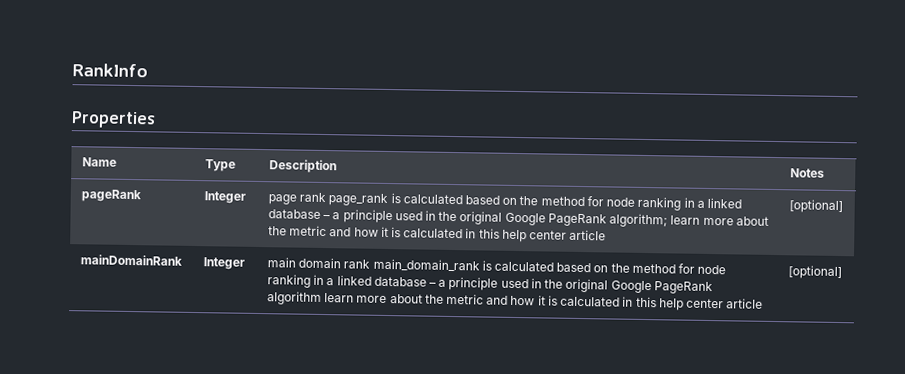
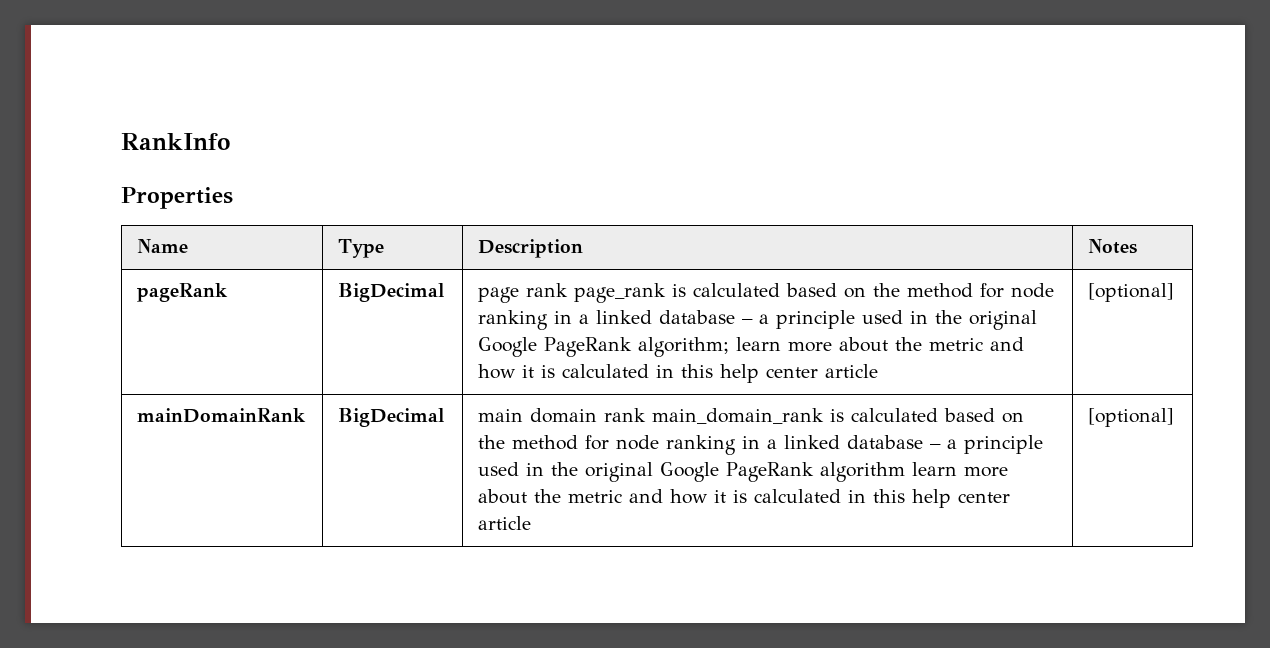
- pageRank | Integer
+ pageRank | BigDecimal
- mainDomainRank | Integer
+ mainDomainRank | BigDecimal

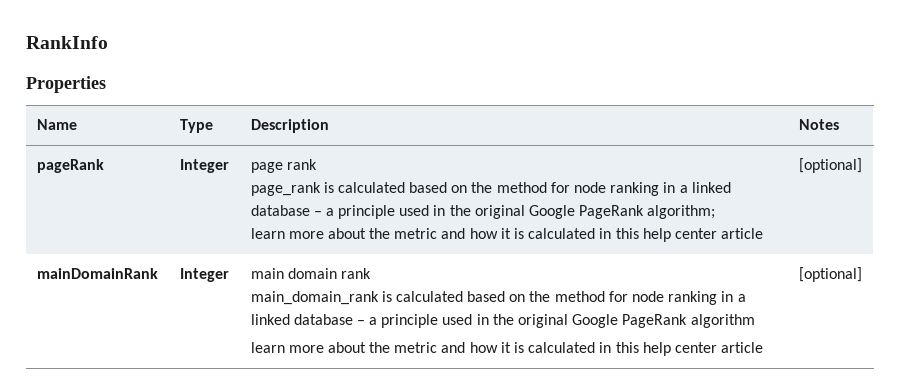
- pageRank | BigDecimal
+ pageRank | Integer
- page rank page_rank is calculated based on the method for node ranking in a linked database – a principle used in the original Google PageRank algorithm; learn more about the metric and how it is calculated in this help center article
+ page rank
+ page_rank is calculated based on the method for node ranking in a linked database – a principle used in the original Google PageRank algorithm;
+ learn more about the metric and how it is calculated in this help center article
- mainDomainRank | BigDecimal
+ mainDomainRank | Integer
- main domain rank main_domain_rank is calculated based on the method for node ranking in a linked database – a principle used in the original Google PageRank algorithm learn more about the metric and how it is calculated in this help center article
+ main domain rank
+ main_domain_rank is calculated based on the method for node ranking in a linked database – a principle used in the original Google PageRank algorithm
+ learn more about the metric and how it is calculated in this help center article

